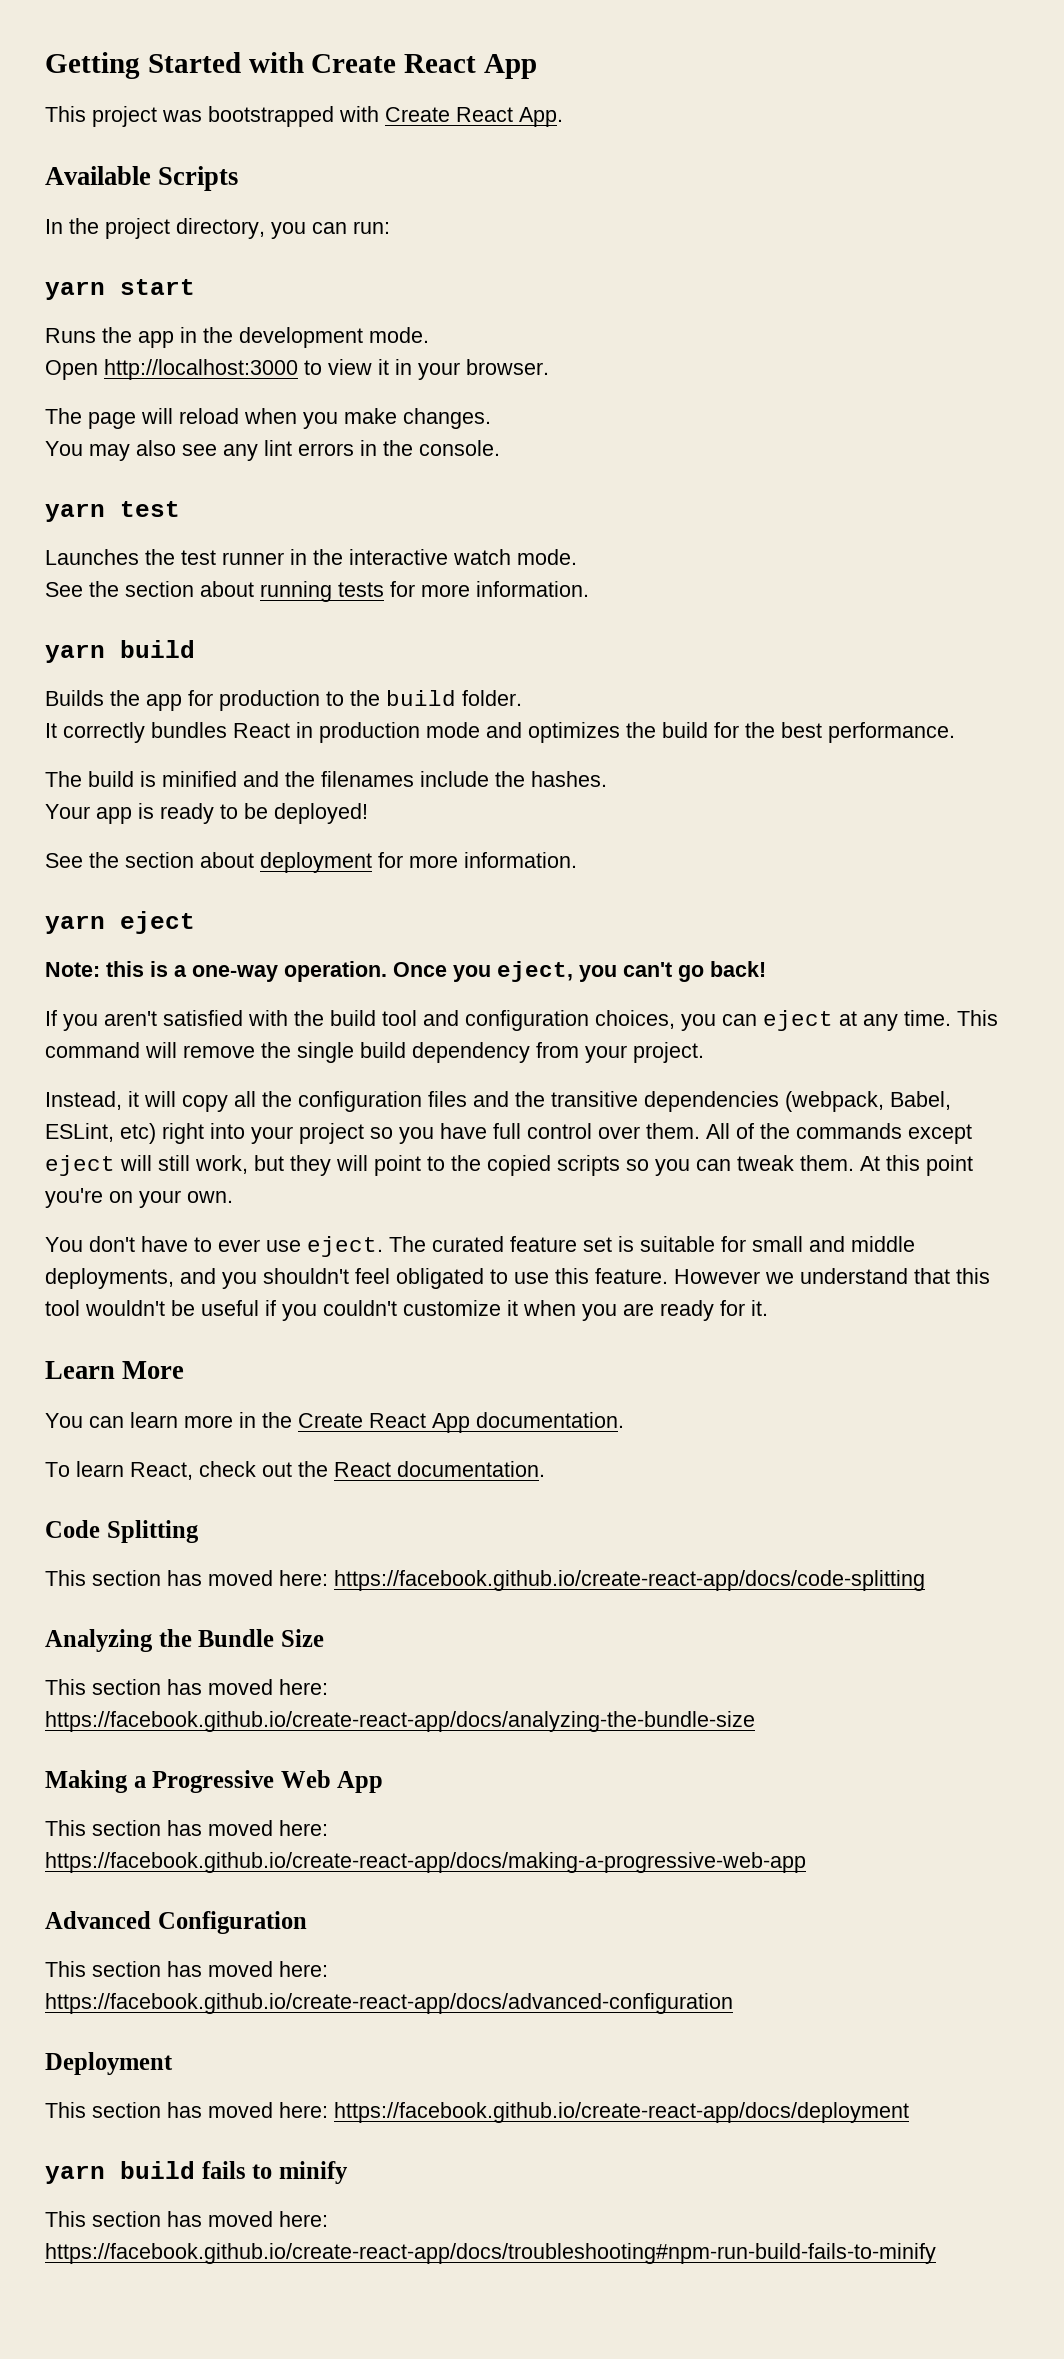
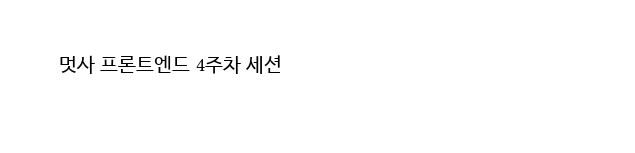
- Getting Started with Create React App
- This project was bootstrapped with Create React App.
- Available Scripts
- In the project directory, you can run:
- yarn start
- Runs the app in the development mode.
- Open http://localhost:3000 to view it in your browser.
- The page will reload when you make changes.
- You may also see any lint errors in the console.
- yarn test
- Launches the test runner in the interactive watch mode.
- See the section about running tests for more information.
- yarn build
- Builds the app for production to the build folder.
- It correctly bundles React in production mode and optimizes the build for the best performance.
- The build is minified and the filenames include the hashes.
- Your app is ready to be deployed!
- See the section about deployment for more information.
- yarn eject
- Note: this is a one-way operation. Once you eject, you can't go back!
- If you aren't satisfied with the build tool and configuration choices, you can eject at any time. This command will remove the single build dependency from your project.
- Instead, it will copy all the configuration files and the transitive dependencies (webpack, Babel, ESLint, etc) right into your project so you have full control over them. All of the commands except eject will still work, but they will point to the copied scripts so you can tweak them. At this point you're on your own.
- You don't have to ever use eject. The curated feature set is suitable for small and middle deployments, and you shouldn't feel obligated to use this feature. However we understand that this tool wouldn't be useful if you couldn't customize it when you are ready for it.
- Learn More
- You can learn more in the Create React App documentation.
- To learn React, check out the React documentation.
- Code Splitting
- This section has moved here: https://facebook.github.io/create-react-app/docs/code-splitting
- Analyzing the Bundle Size
- This section has moved here: https://facebook.github.io/create-react-app/docs/analyzing-the-bundle-size
- Making a Progressive Web App
- This section has moved here: https://facebook.github.io/create-react-app/docs/making-a-progressive-web-app
- Advanced Configuration
- This section has moved here: https://facebook.github.io/create-react-app/docs/advanced-configuration
- Deployment
- This section has moved here: https://facebook.github.io/create-react-app/docs/deployment
- yarn build fails to minify
- This section has moved here: https://facebook.github.io/create-react-app/docs/troubleshooting#npm-run-build-fails-to-minify
+ 멋사 프론트엔드 4주차 세션

